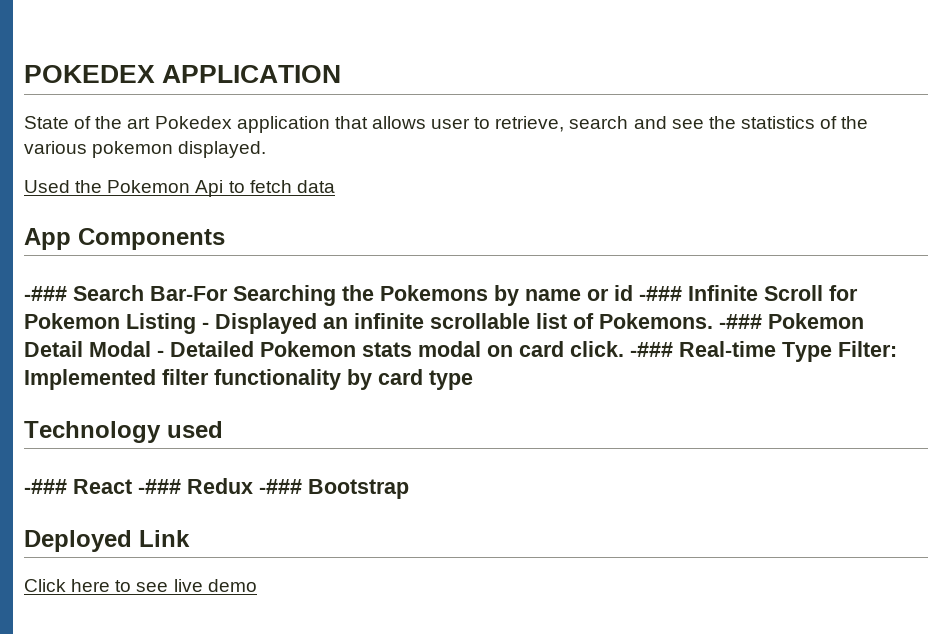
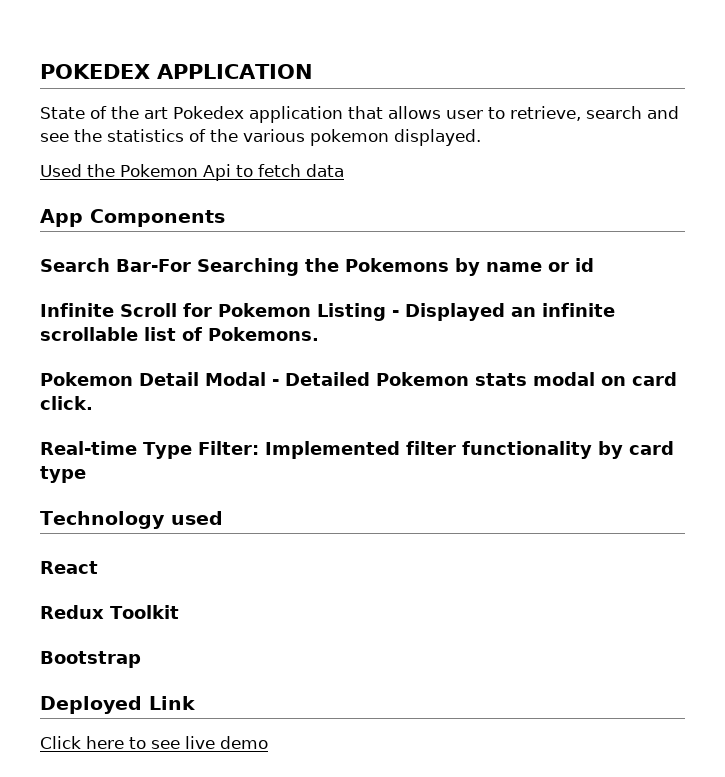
- -### Search Bar-For Searching the Pokemons by name or id -### Infinite Scroll for Pokemon Listing - Displayed an infinite scrollable list of Pokemons. -### Pokemon Detail Modal - Detailed Pokemon stats modal on card click. -### Real-time Type Filter: Implemented filter functionality by card type
+ Search Bar-For Searching the Pokemons by name or id
+ Infinite Scroll for Pokemon Listing - Displayed an infinite scrollable list of Pokemons.
+ Pokemon Detail Modal - Detailed Pokemon stats modal on card click.
+ Real-time Type Filter: Implemented filter functionality by card type
- -### React -### Redux -### Bootstrap
+ React
+ Redux Toolkit
+ Bootstrap

